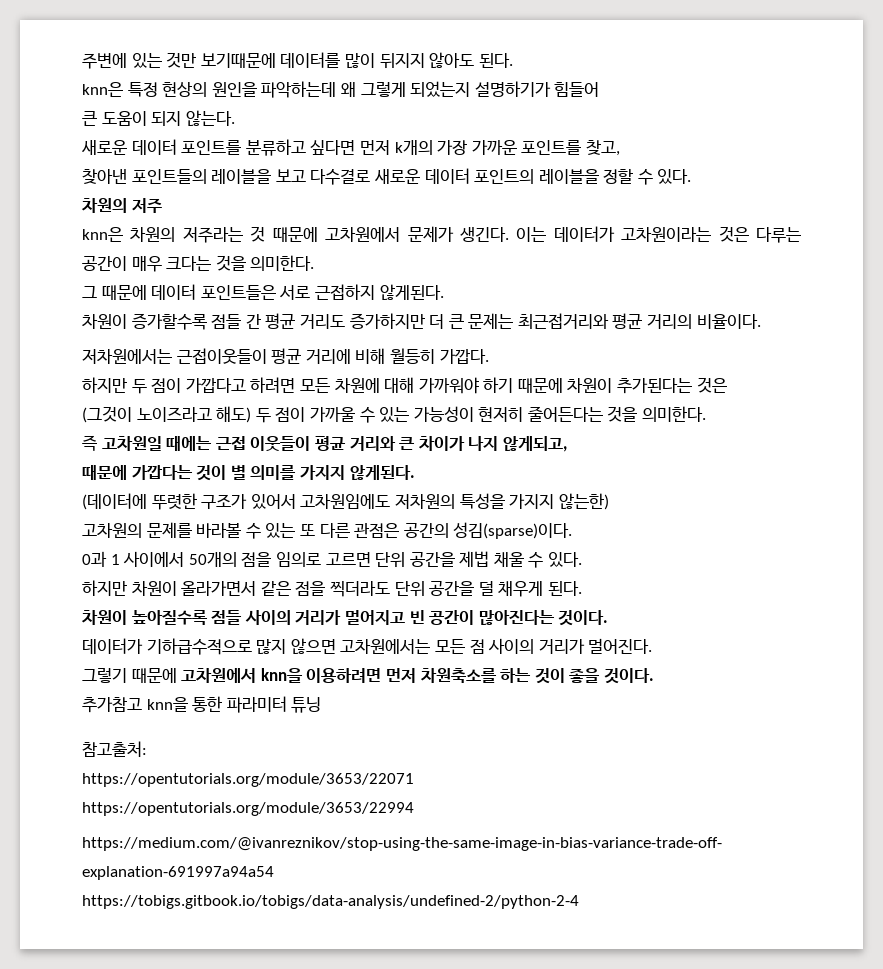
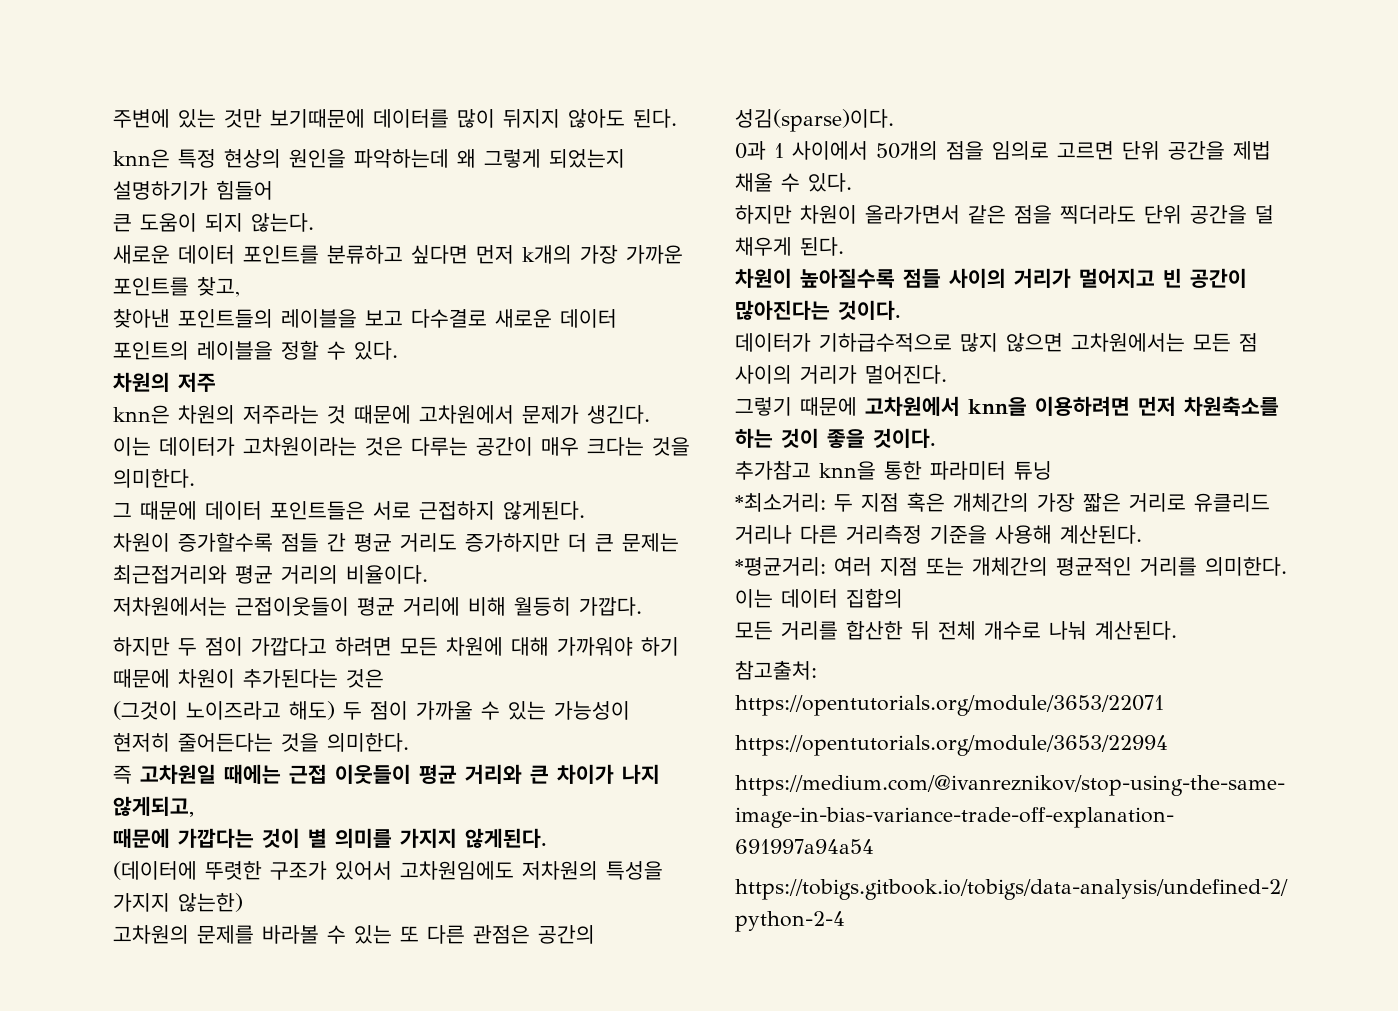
+ *최소거리: 두 지점 혹은 개체간의 가장 짧은 거리로 유클리드 거리나 다른 거리측정 기준을 사용해 계산된다.
+ *평균거리: 여러 지점 또는 개체간의 평균적인 거리를 의미한다. 이는 데이터 집합의
+ 모든 거리를 합산한 뒤 전체 개수로 나눠 계산된다.

